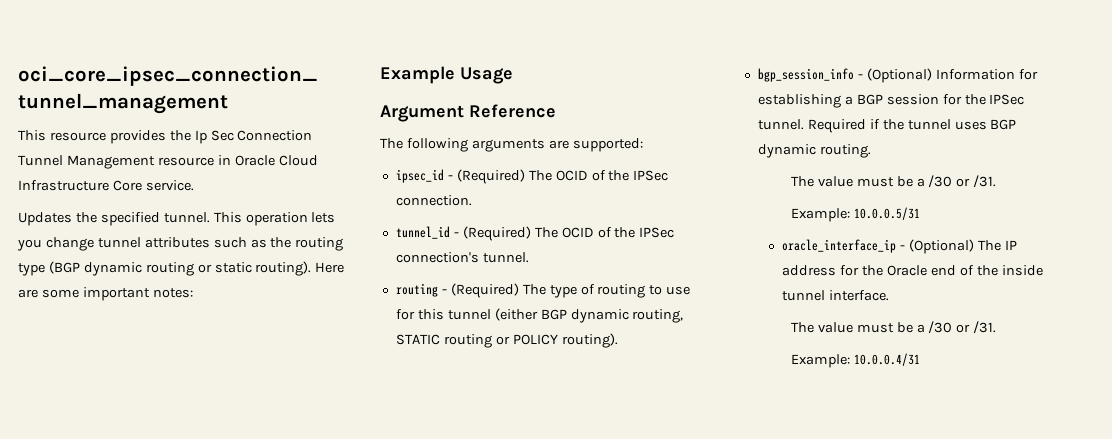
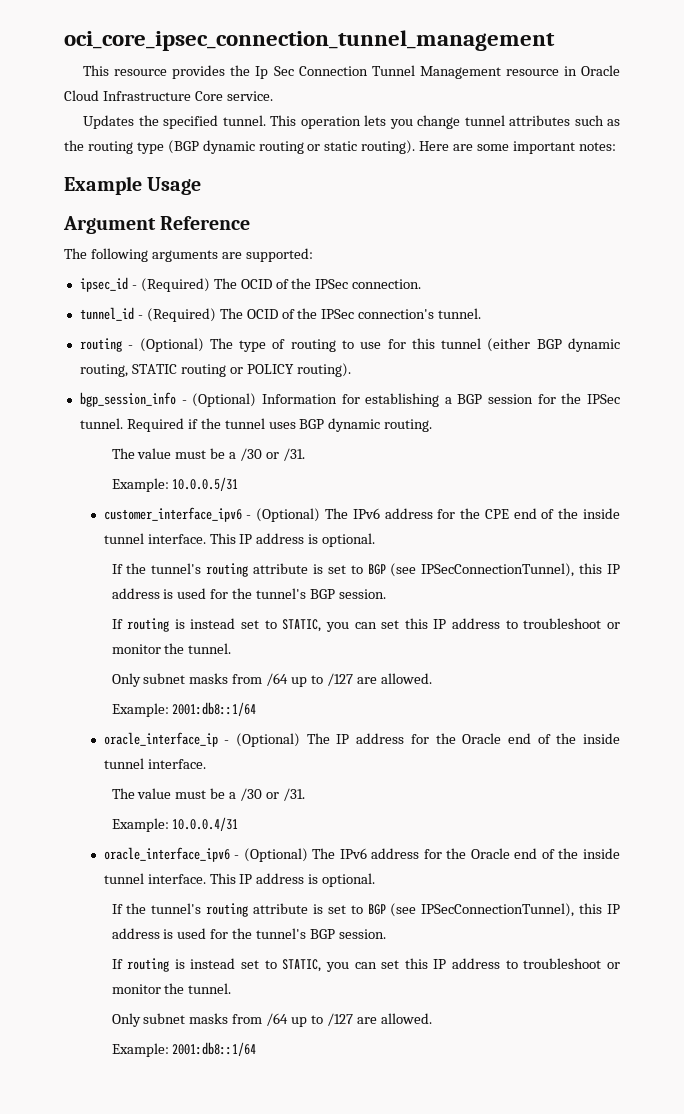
- routing - (Required) The type of routing to use for this tunnel (either BGP dynamic routing, STATIC routing or POLICY routing).
+ routing - (Optional) The type of routing to use for this tunnel (either BGP dynamic routing, STATIC routing or POLICY routing).
+ customer_interface_ipv6 - (Optional) The IPv6 address for the CPE end of the inside tunnel interface. This IP address is optional.
+ If the tunnel's routing attribute is set to BGP (see IPSecConnectionTunnel), this IP address is used for the tunnel's BGP session.
+ If routing is instead set to STATIC, you can set this IP address to troubleshoot or monitor the tunnel.
+ Only subnet masks from /64 up to /127 are allowed.
+ Example: 2001:db8::1/64
+ oracle_interface_ipv6 - (Optional) The IPv6 address for the Oracle end of the inside tunnel interface. This IP address is optional.
+ If the tunnel's routing attribute is set to BGP (see IPSecConnectionTunnel), this IP address is used for the tunnel's BGP session.
+ If routing is instead set to STATIC, you can set this IP address to troubleshoot or monitor the tunnel.
+ Only subnet masks from /64 up to /127 are allowed.
+ Example: 2001:db8::1/64

